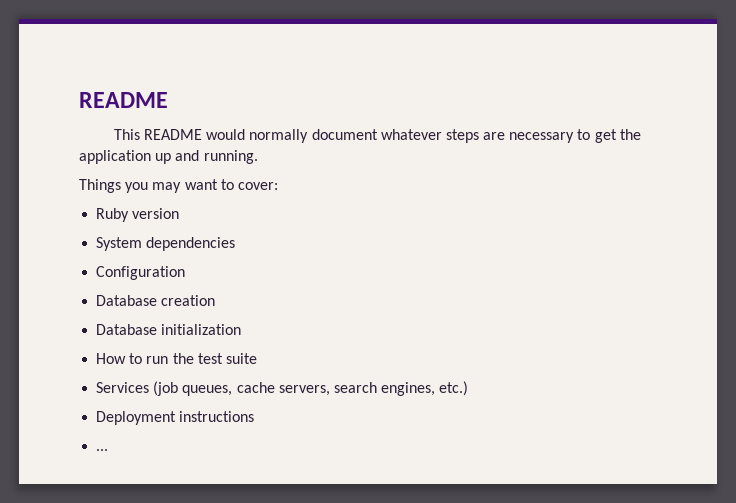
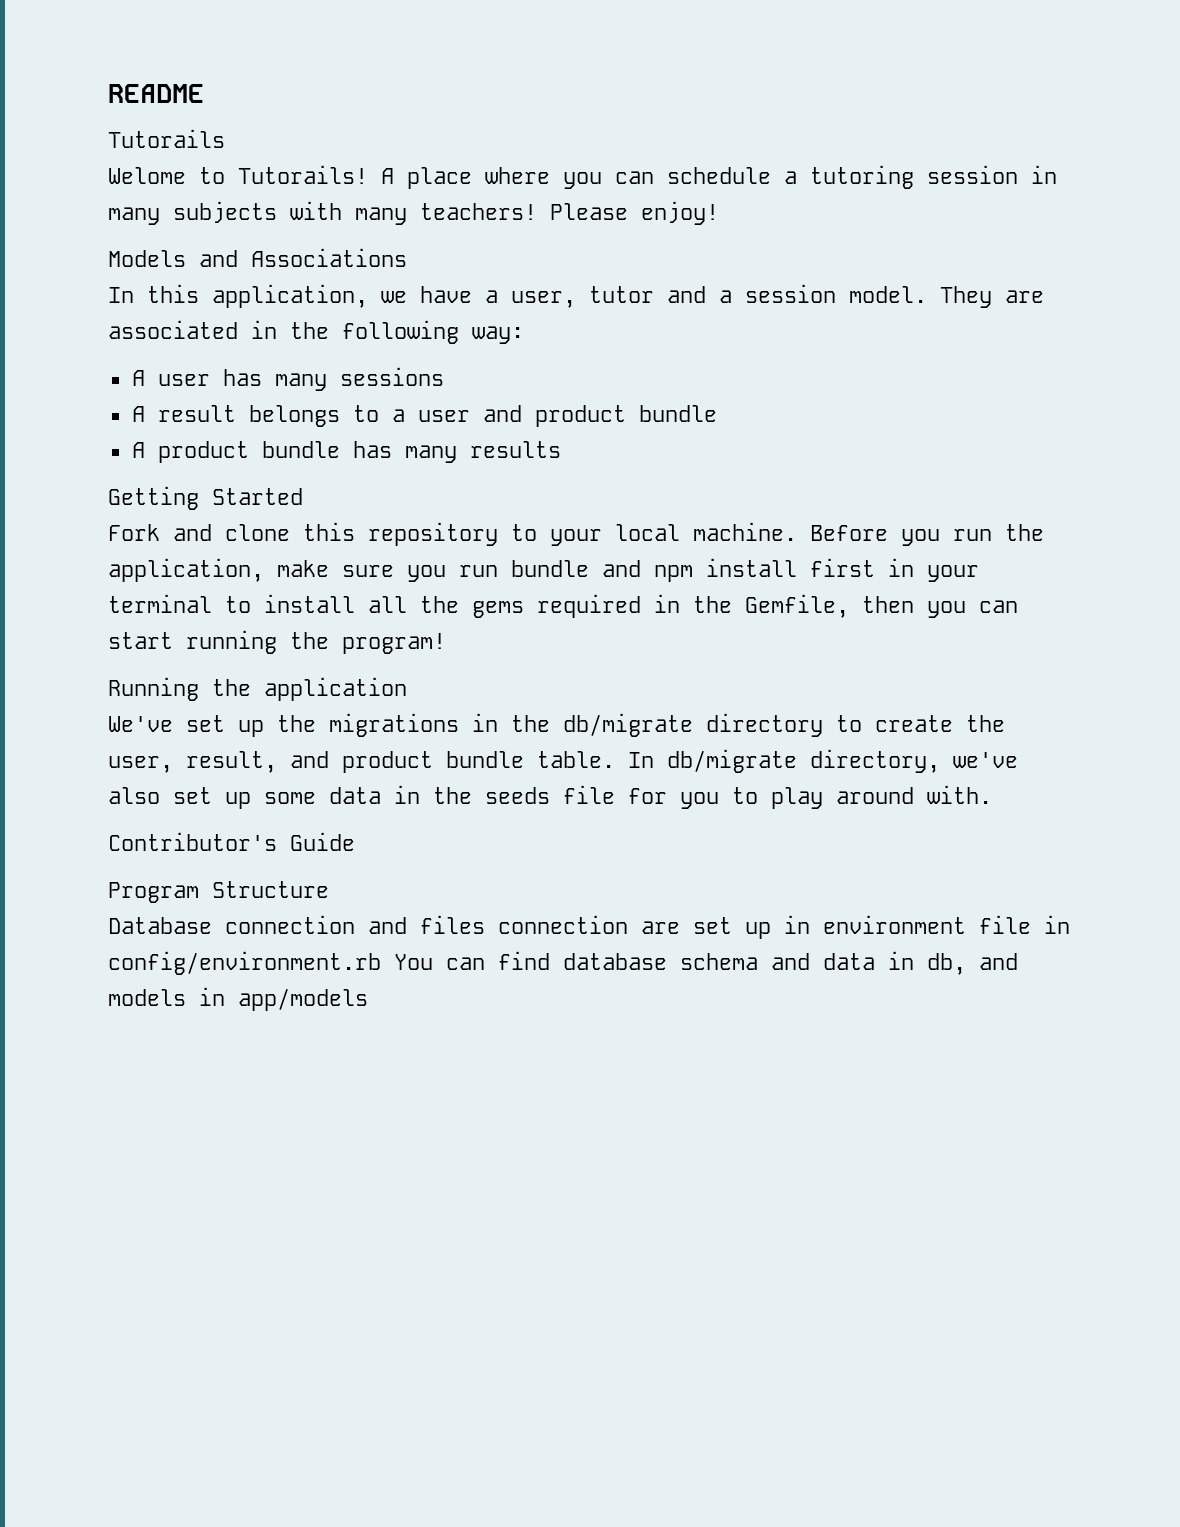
- This README would normally document whatever steps are necessary to get the application up and running.
- Things you may want to cover:
- Ruby version
- System dependencies
- Configuration
- Database creation
- Database initialization
- How to run the test suite
- Services (job queues, cache servers, search engines, etc.)
- Deployment instructions
- ...
+ Tutorails
+ Welome to Tutorails! A place where you can schedule a tutoring session in many subjects with many teachers! Please enjoy!
+ Models and Associations
+ In this application, we have a user, tutor and a session model. They are associated in the following way:
+ A user has many sessions
+ A result belongs to a user and product bundle
+ A product bundle has many results
+ Getting Started
+ Fork and clone this repository to your local machine. Before you run the application, make sure you run bundle and npm install first in your terminal to install all the gems required in the Gemfile, then you can start running the program!
+ Running the application
+ We've set up the migrations in the db/migrate directory to create the user, result, and product bundle table. In db/migrate directory, we've also set up some data in the seeds file for you to play around with.
+ Contributor's Guide
+ Program Structure
+ Database connection and files connection are set up in environment file in config/environment.rb You can find database schema and data in db, and models in app/models

